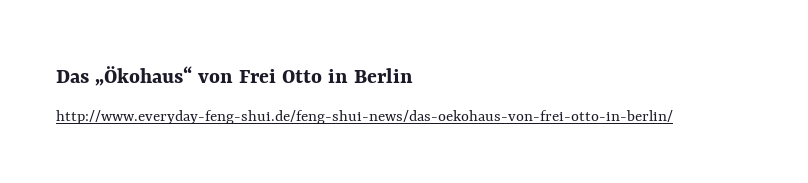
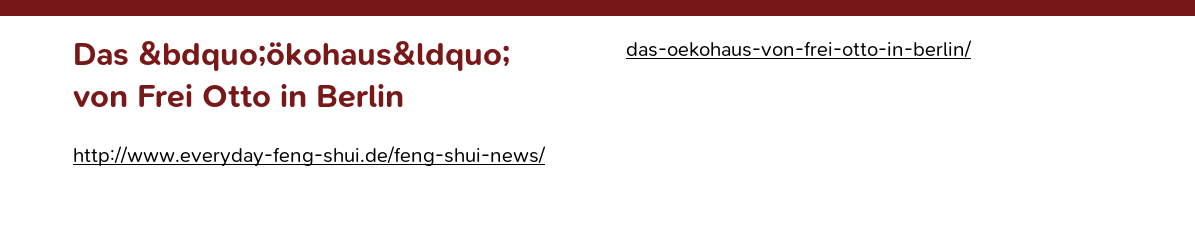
- Das „Ökohaus“ von Frei Otto in Berlin
+ Das &bdquo;ökohaus&ldquo; von Frei Otto in Berlin

